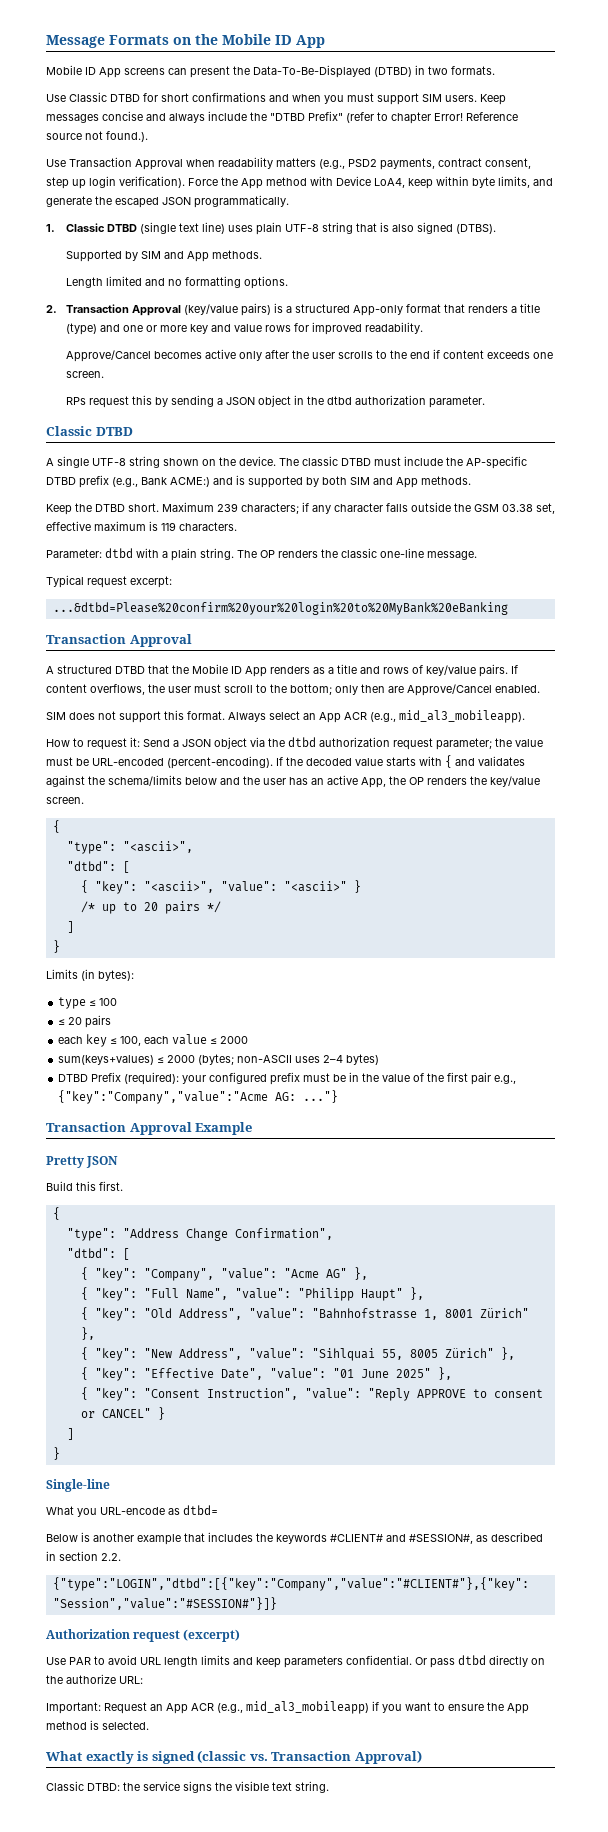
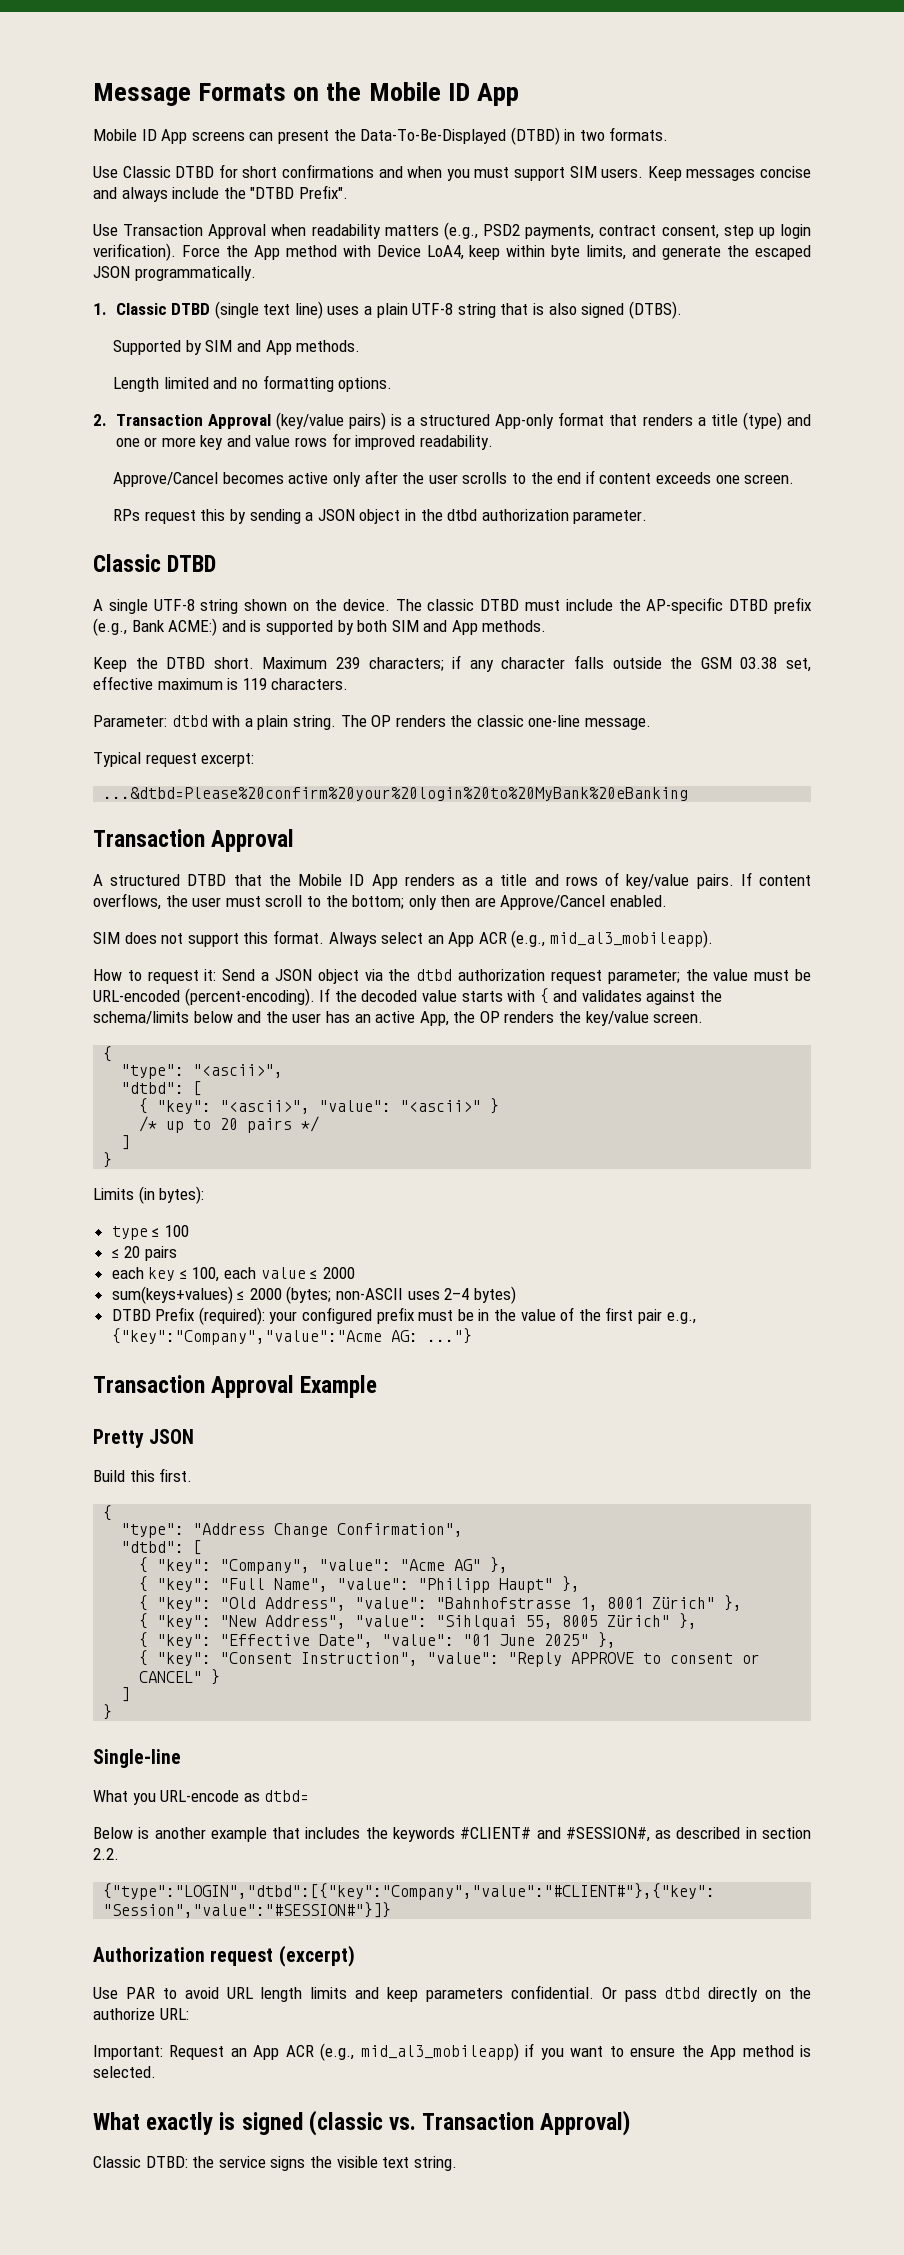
- Keep messages concise and always include the "DTBD Prefix" (refer to chapter Error! Reference source not found.).
+ Keep messages concise and always include the "DTBD Prefix".
- 1. Classic DTBD (single text line) uses plain UTF-8 string that is also signed (DTBS).
+ 1. Classic DTBD (single text line) uses a plain UTF-8 string that is also signed (DTBS).

